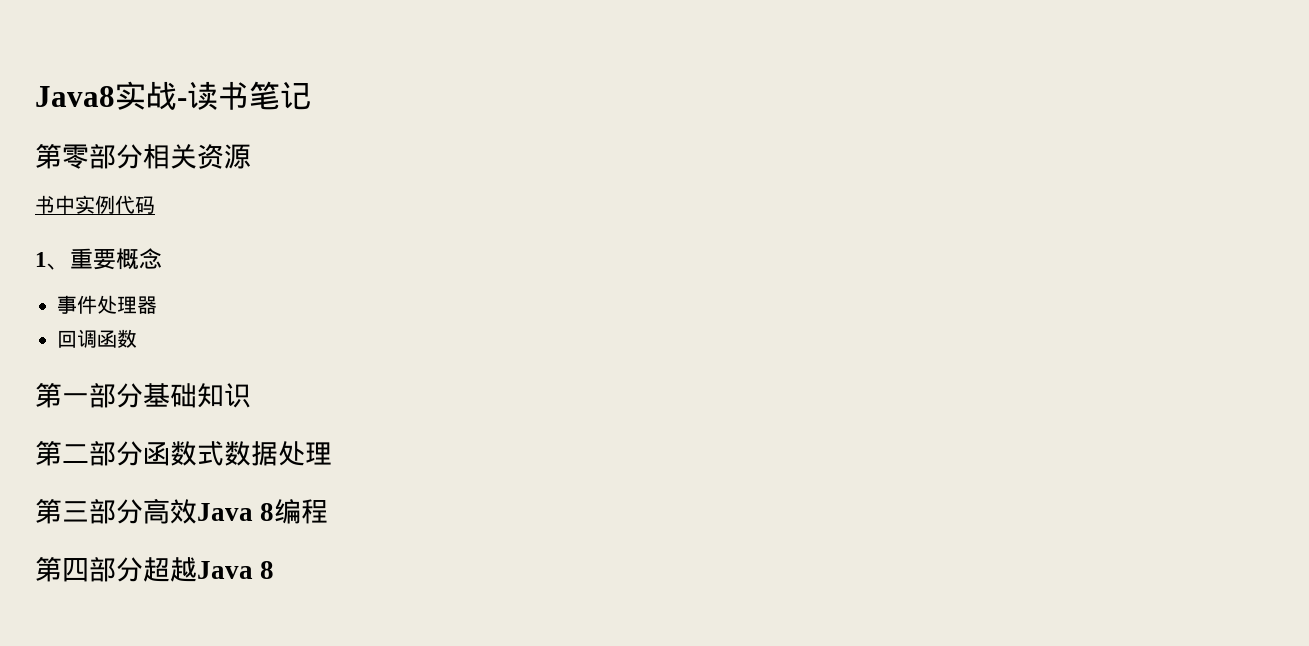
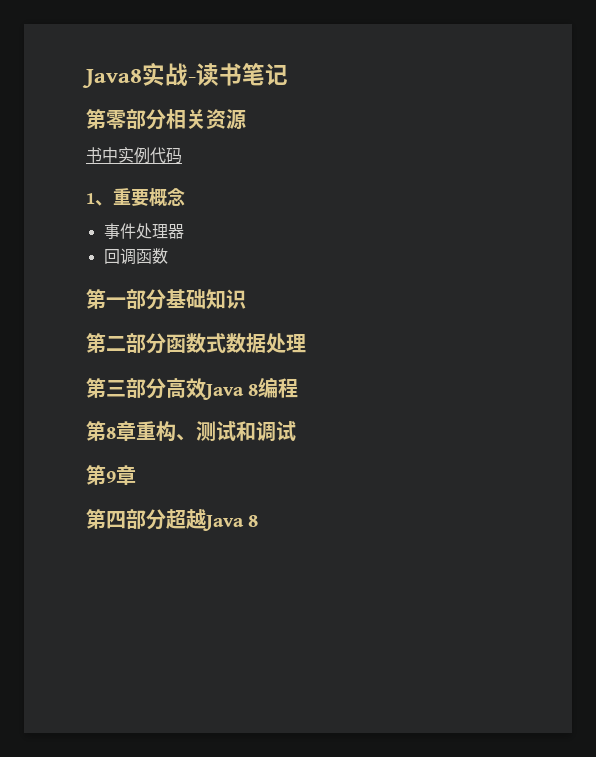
+ 第8章重构、测试和调试
+ 第9章

